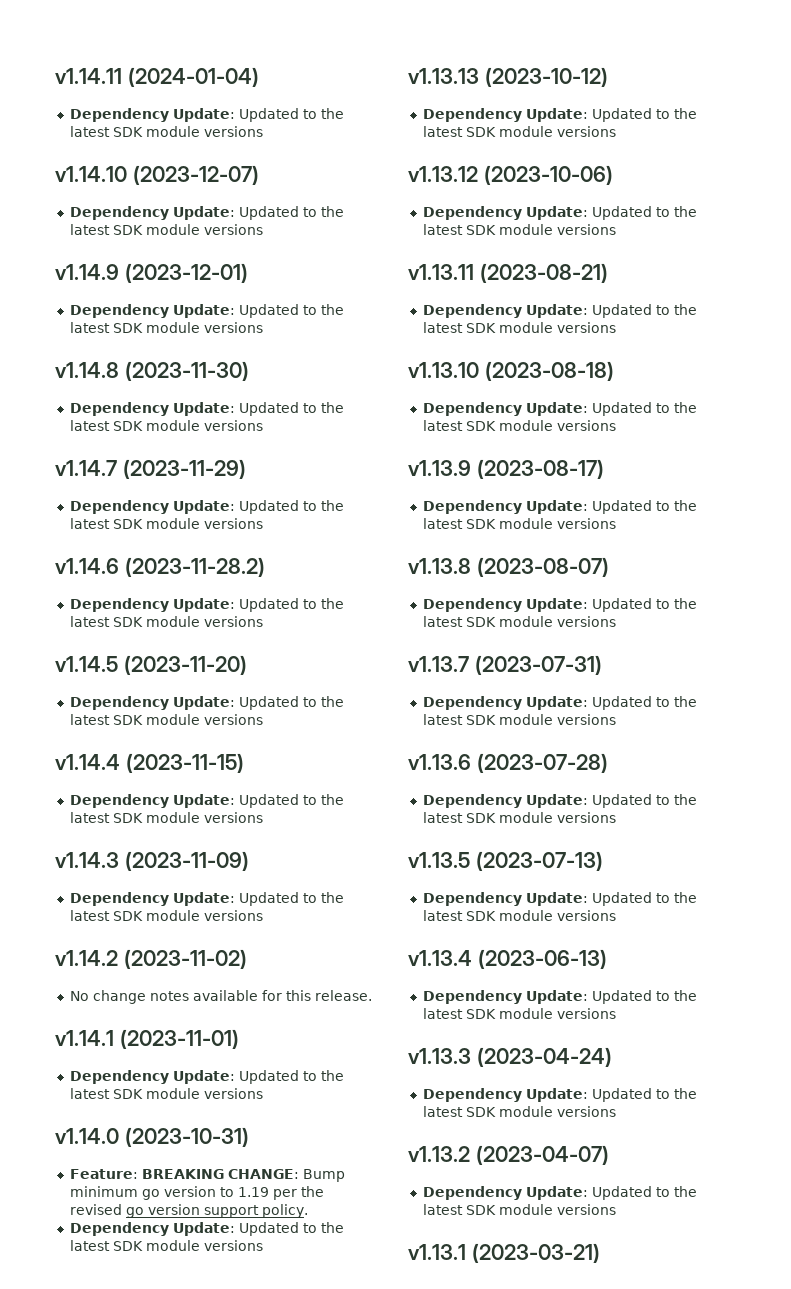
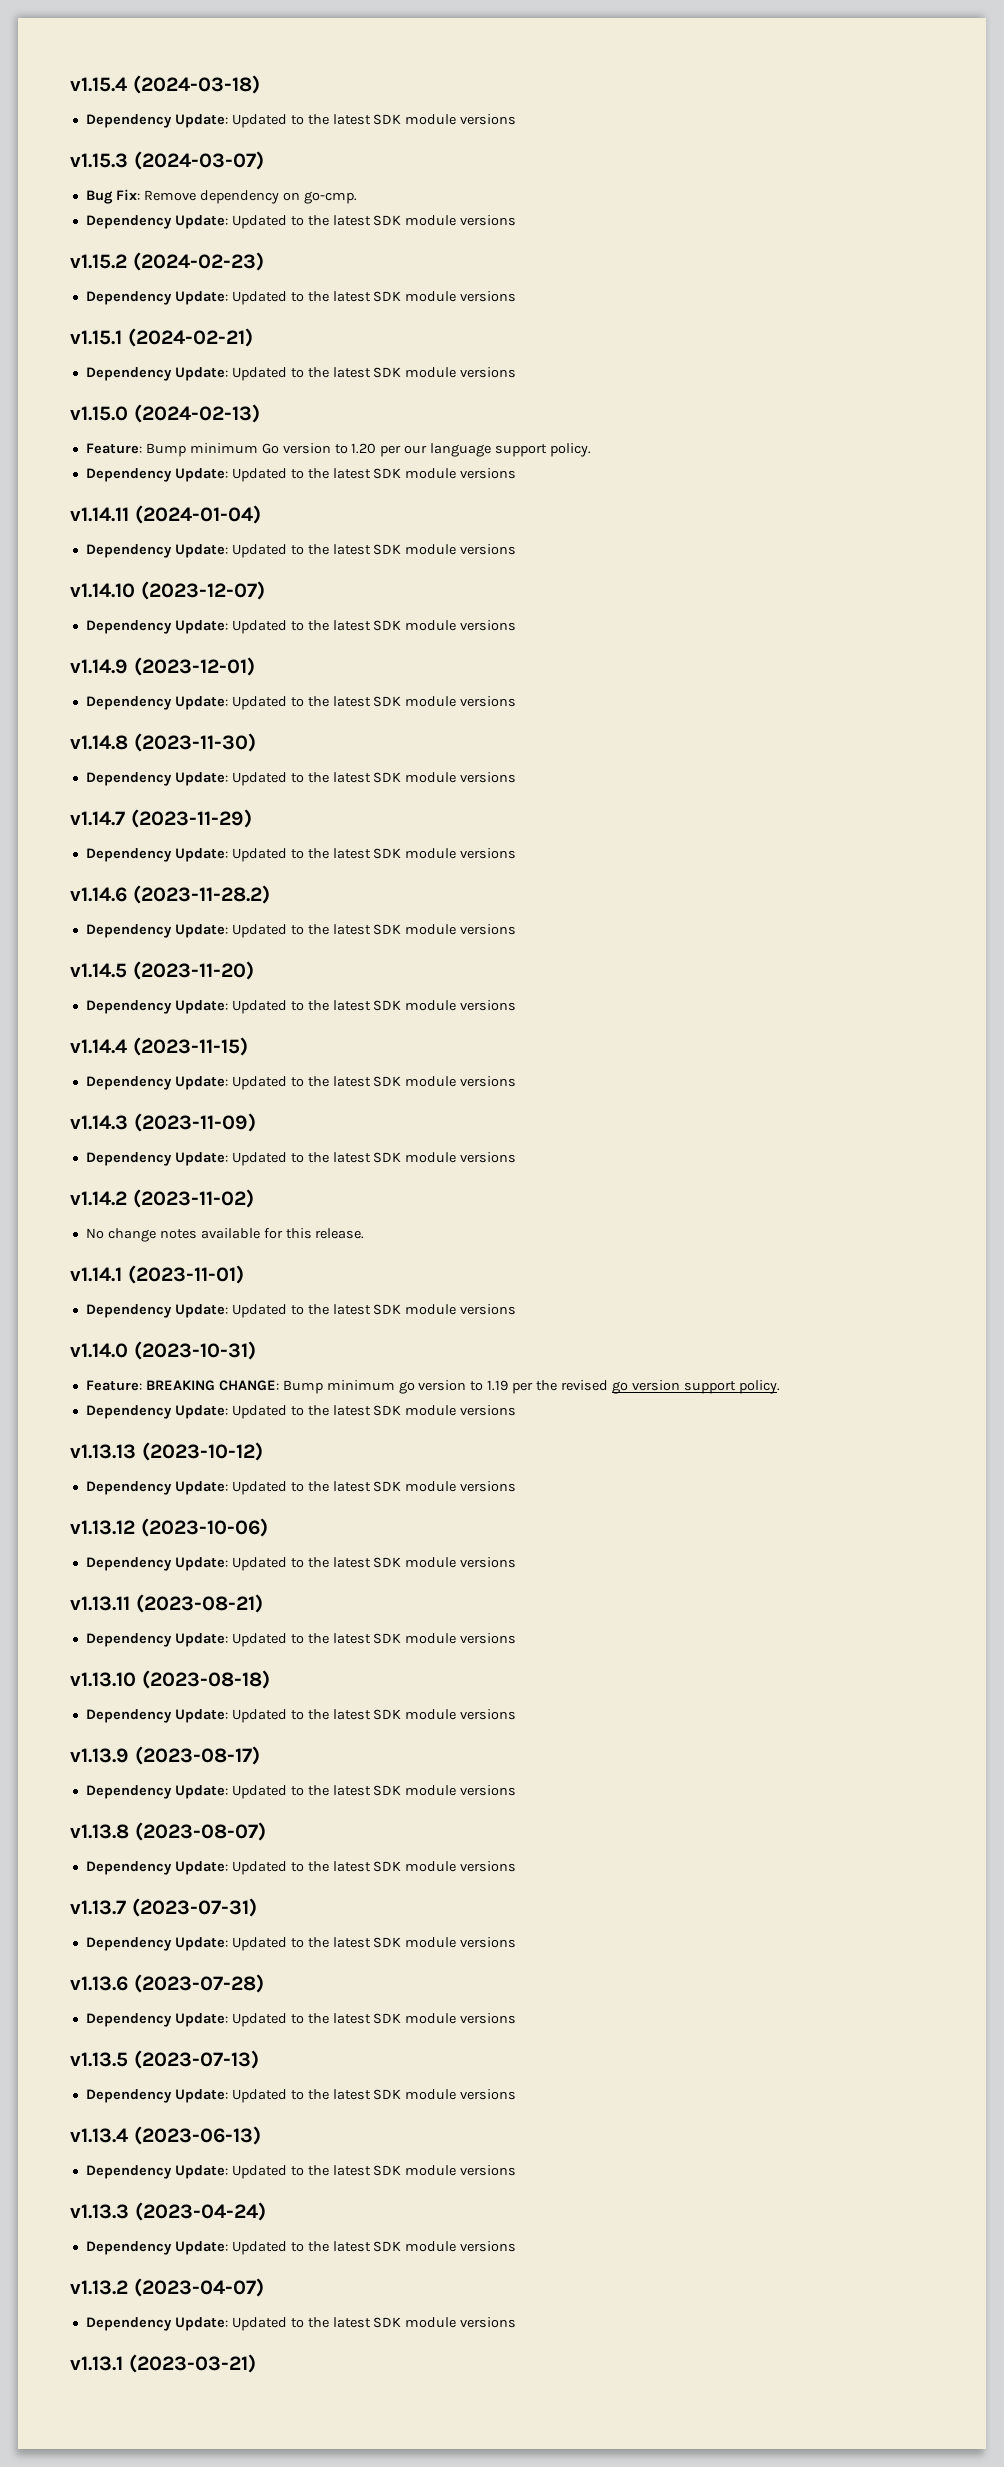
+ v1.15.4 (2024-03-18)
+ Dependency Update: Updated to the latest SDK module versions
+ v1.15.3 (2024-03-07)
+ Bug Fix: Remove dependency on go-cmp.
+ Dependency Update: Updated to the latest SDK module versions
+ v1.15.2 (2024-02-23)
+ Dependency Update: Updated to the latest SDK module versions
+ v1.15.1 (2024-02-21)
+ Dependency Update: Updated to the latest SDK module versions
+ v1.15.0 (2024-02-13)
+ Feature: Bump minimum Go version to 1.20 per our language support policy.
+ Dependency Update: Updated to the latest SDK module versions

